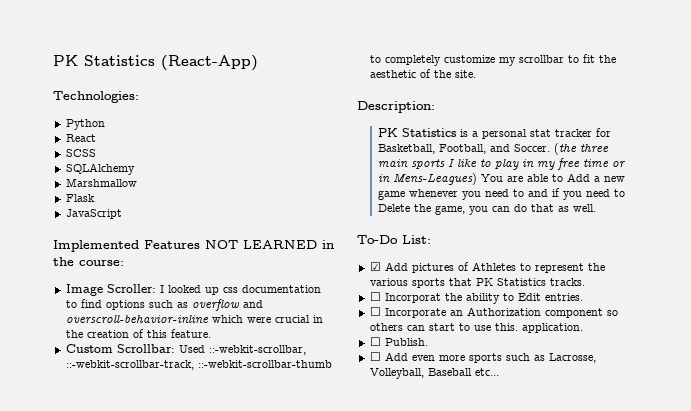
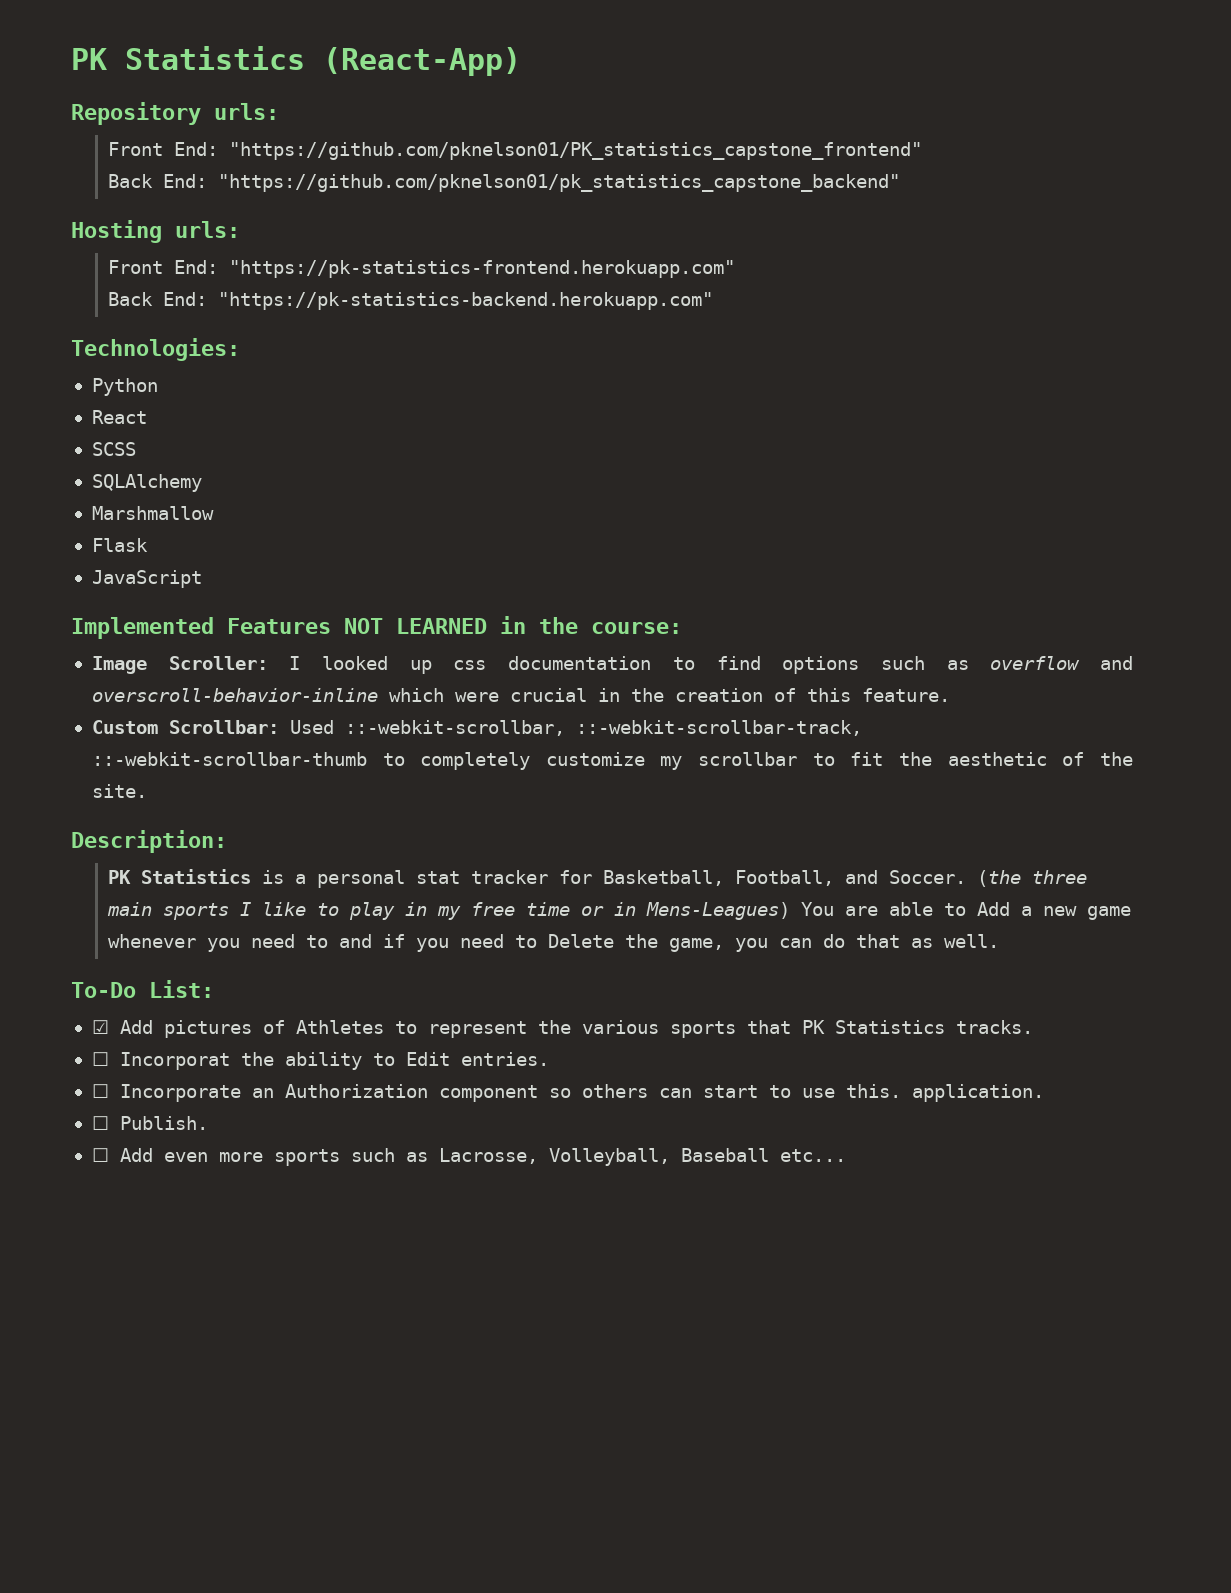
+ Repository urls:
+ Front End: "https://github.com/pknelson01/PK_statistics_capstone_frontend"
+ Back End: "https://github.com/pknelson01/pk_statistics_capstone_backend"
+ Hosting urls:
+ Front End: "https://pk-statistics-frontend.herokuapp.com"
+ Back End: "https://pk-statistics-backend.herokuapp.com"

